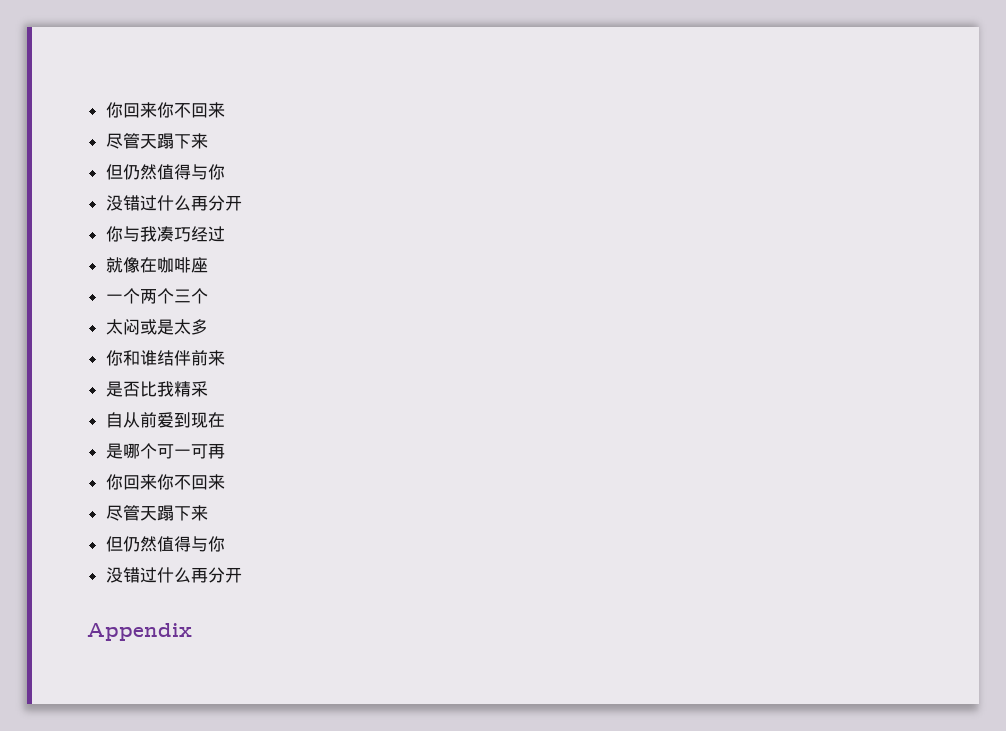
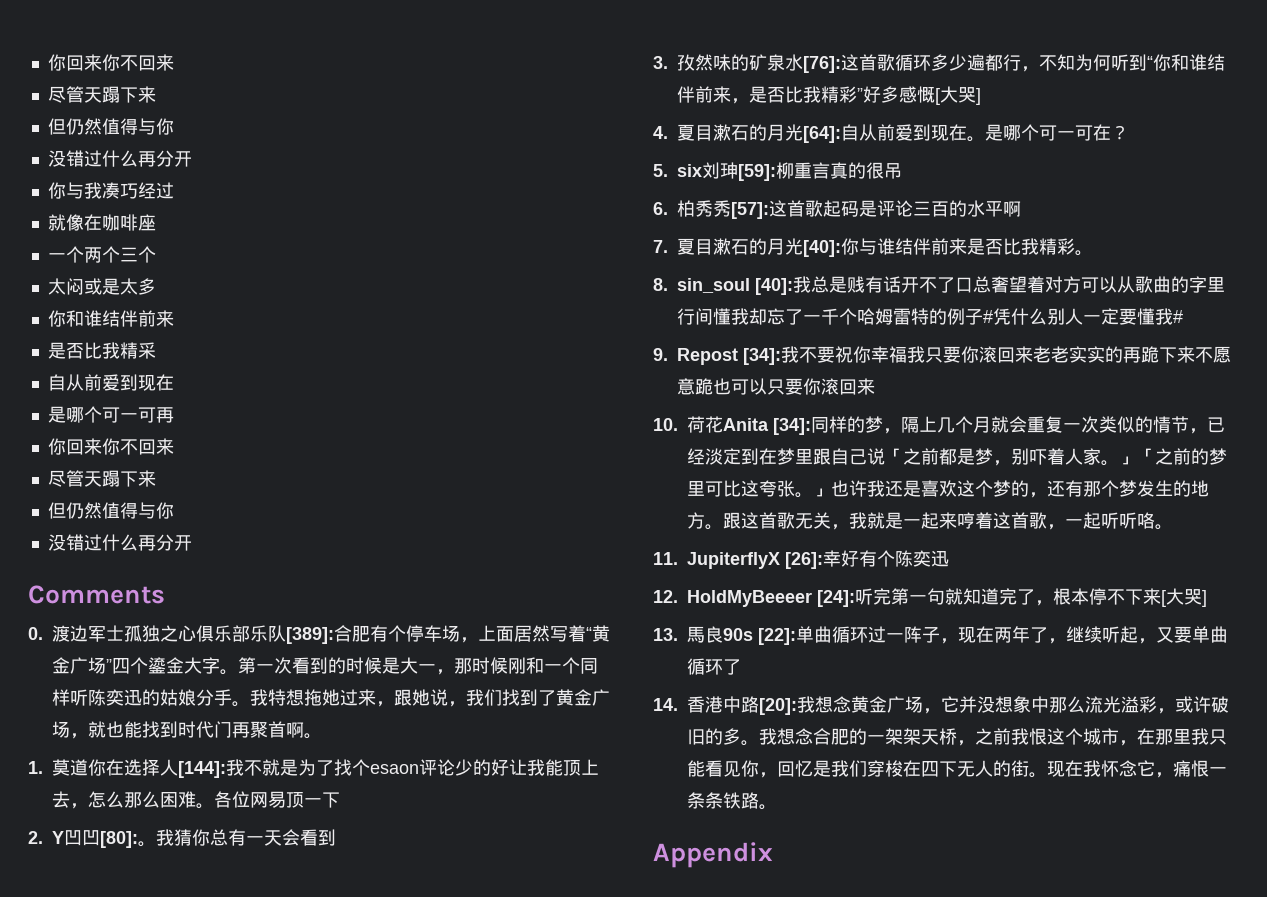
+ Comments
+ 0.渡边军士孤独之心俱乐部乐队[389]:合肥有个停车场，上面居然写着“黄金广场”四个鎏金大字。第一次看到的时候是大一，那时候刚和一个同样听陈奕迅的姑娘分手。我特想拖她过来，跟她说，我们找到了黄金广场，就也能找到时代门再聚首啊。
+ 1.莫道你在选择人[144]:我不就是为了找个esaon评论少的好让我能顶上去，怎么那么困难。各位网易顶一下
+ 2. Y凹凹[80]:。我猜你总有一天会看到
+ 3.孜然味的矿泉水[76]:这首歌循环多少遍都行，不知为何听到“你和谁结伴前来，是否比我精彩”好多感慨[大哭]
+ 4.夏目漱石的月光[64]:自从前爱到现在。是哪个可一可在？
+ 5. six刘珅[59]:柳重言真的很吊
+ 6.柏秀秀[57]:这首歌起码是评论三百的水平啊
+ 7.夏目漱石的月光[40]:你与谁结伴前来是否比我精彩。
+ 8. sin_soul [40]:我总是贱有话开不了口总奢望着对方可以从歌曲的字里行间懂我却忘了一千个哈姆雷特的例子#凭什么别人一定要懂我#
+ 9. Repost [34]:我不要祝你幸福我只要你滚回来老老实实的再跪下来不愿意跪也可以只要你滚回来
+ 10.荷花Anita [34]:同样的梦，隔上几个月就会重复一次类似的情节，已经淡定到在梦里跟自己说「之前都是梦，别吓着人家。」「之前的梦里可比这夸张。」也许我还是喜欢这个梦的，还有那个梦发生的地方。跟这首歌无关，我就是一起来哼着这首歌，一起听听咯。
+ 11. JupiterflyX [26]:幸好有个陈奕迅
+ 12. HoldMyBeeeer [24]:听完第一句就知道完了，根本停不下来[大哭]
+ 13.馬良90s [22]:单曲循环过一阵子，现在两年了，继续听起，又要单曲循环了
+ 14.香港中路[20]:我想念黄金广场，它并没想象中那么流光溢彩，或许破旧的多。我想念合肥的一架架天桥，之前我恨这个城市，在那里我只能看见你，回忆是我们穿梭在四下无人的街。现在我怀念它，痛恨一条条铁路。

